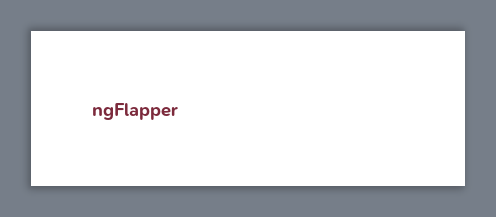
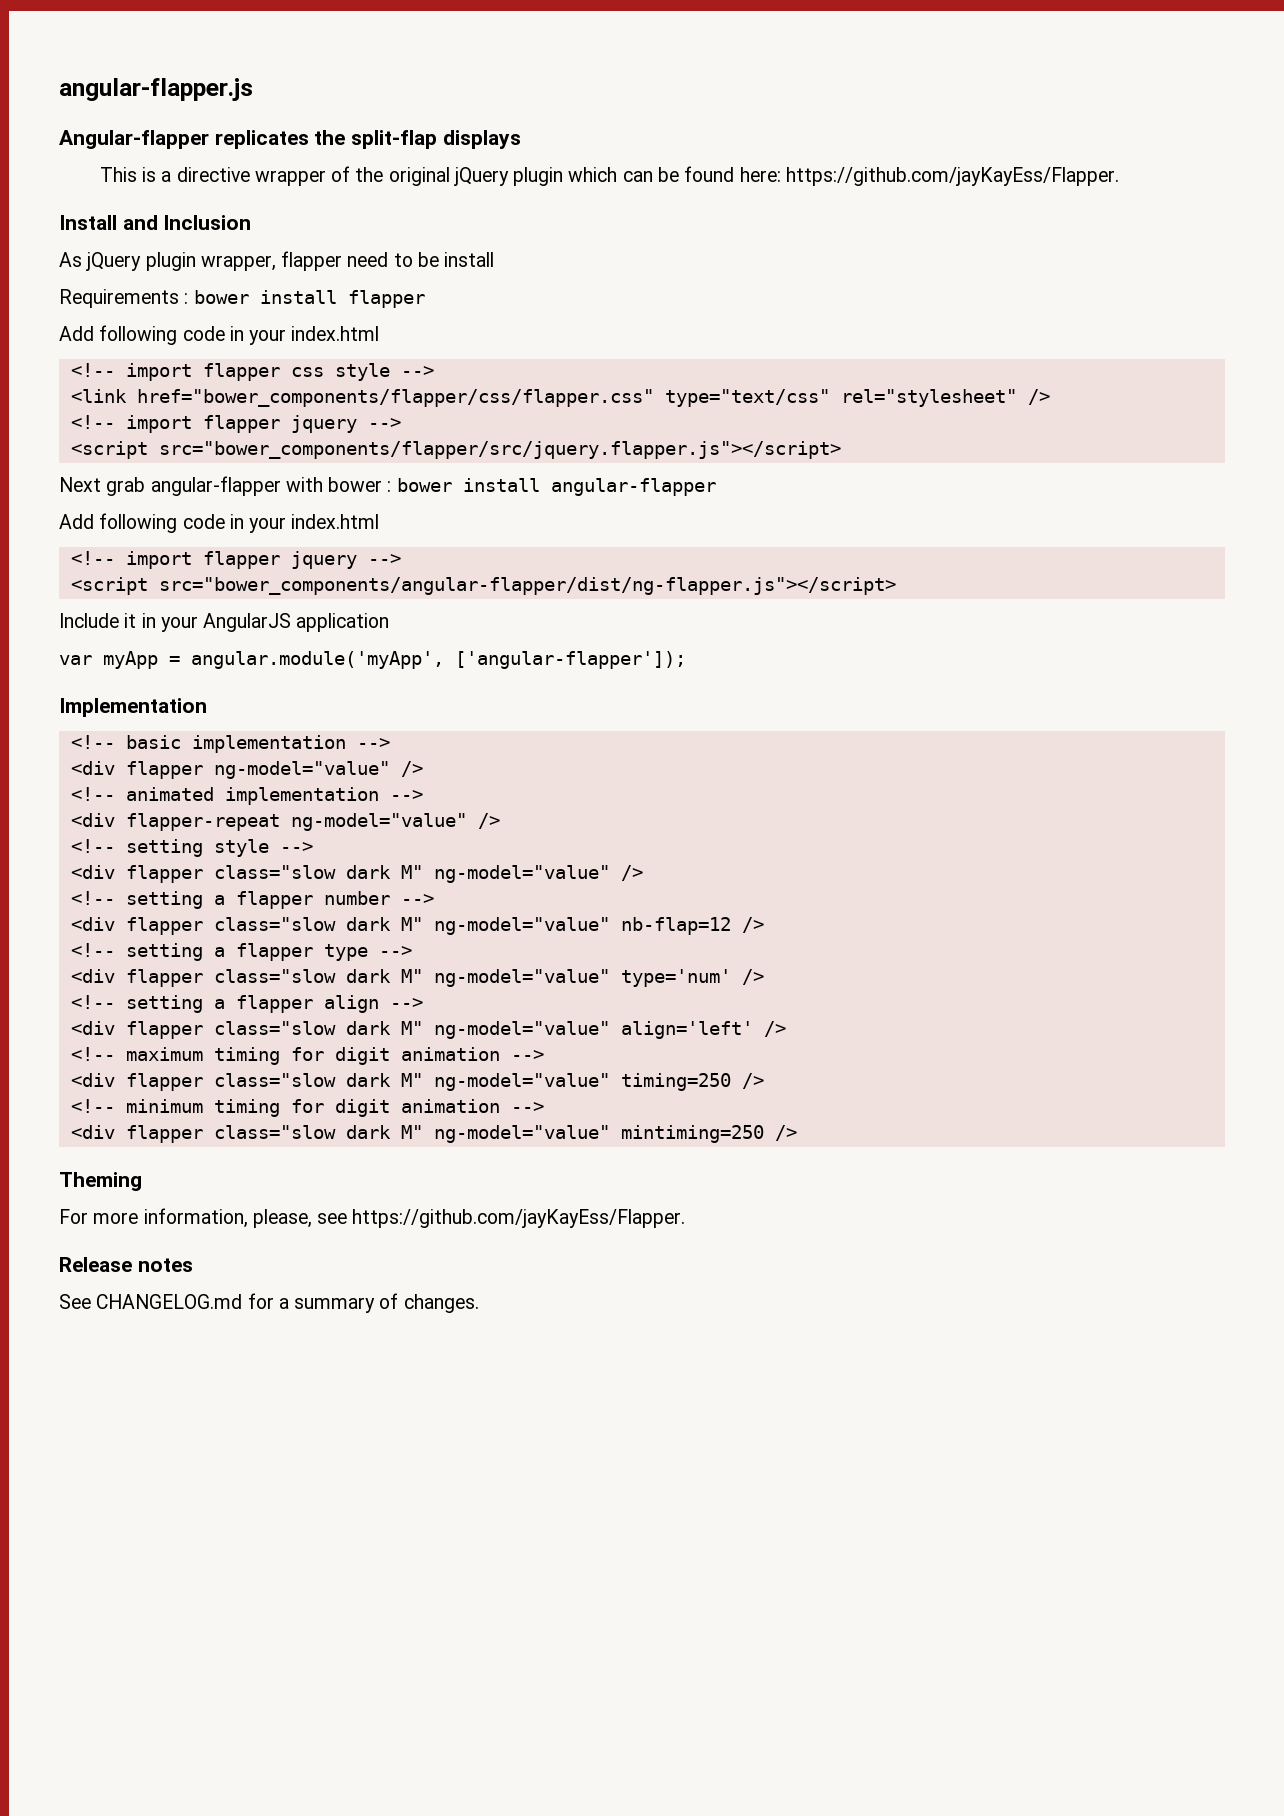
- ngFlapper
+ angular-flapper.js
+ Angular-flapper replicates the split-flap displays
+ This is a directive wrapper of the original jQuery plugin which can be found here: https://github.com/jayKayEss/Flapper.
+ Install and Inclusion
+ As jQuery plugin wrapper, flapper need to be install
+ Requirements : bower install flapper
+ Add following code in your index.html
+ <!-- import flapper css style -->
+ <link href="bower_components/flapper/css/flapper.css" type="text/css" rel="stylesheet" />
+ <!-- import flapper jquery -->
+ <script src="bower_components/flapper/src/jquery.flapper.js"></script>
+ Next grab angular-flapper with bower : bower install angular-flapper
+ Add following code in your index.html
+ <!-- import flapper jquery -->
+ <script src="bower_components/angular-flapper/dist/ng-flapper.js"></script>
+ Include it in your AngularJS application
+ var myApp = angular.module('myApp', ['angular-flapper']);
+ Implementation
+ <!-- basic implementation -->
+ <div flapper ng-model="value" />
+ <!-- animated implementation -->
+ <div flapper-repeat ng-model="value" />
+ <!-- setting style -->
+ <div flapper class="slow dark M" ng-model="value" />
+ <!-- setting a flapper number -->
+ <div flapper class="slow dark M" ng-model="value" nb-flap=12 />
+ <!-- setting a flapper type -->
+ <div flapper class="slow dark M" ng-model="value" type='num' />
+ <!-- setting a flapper align -->
+ <div flapper class="slow dark M" ng-model="value" align='left' />
+ <!-- maximum timing for digit animation -->
+ <div flapper class="slow dark M" ng-model="value" timing=250 />
+ <!-- minimum timing for digit animation -->
+ <div flapper class="slow dark M" ng-model="value" mintiming=250 />
+ Theming
+ For more information, please, see https://github.com/jayKayEss/Flapper.
+ Release notes
+ See CHANGELOG.md for a summary of changes.

